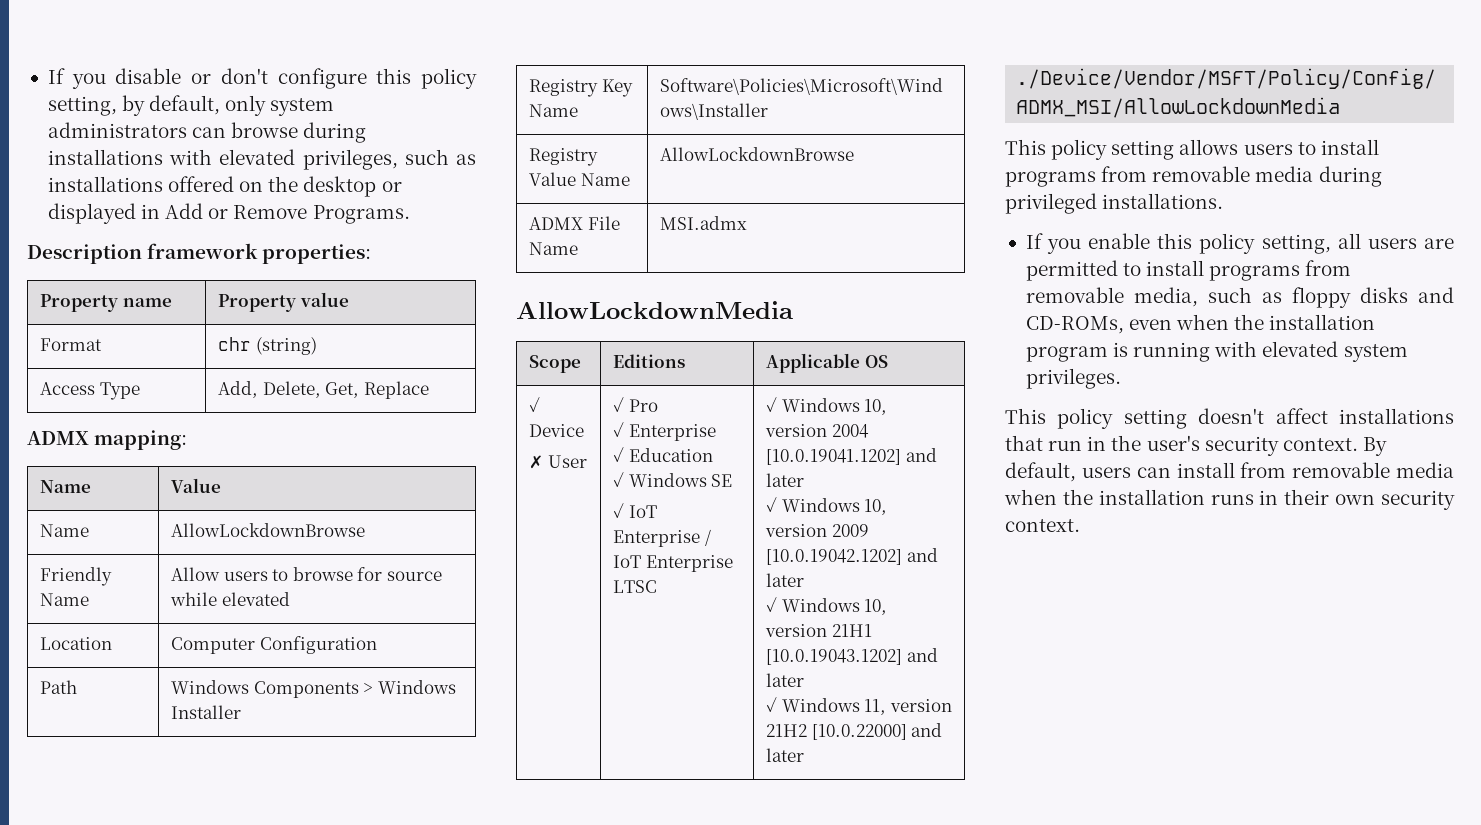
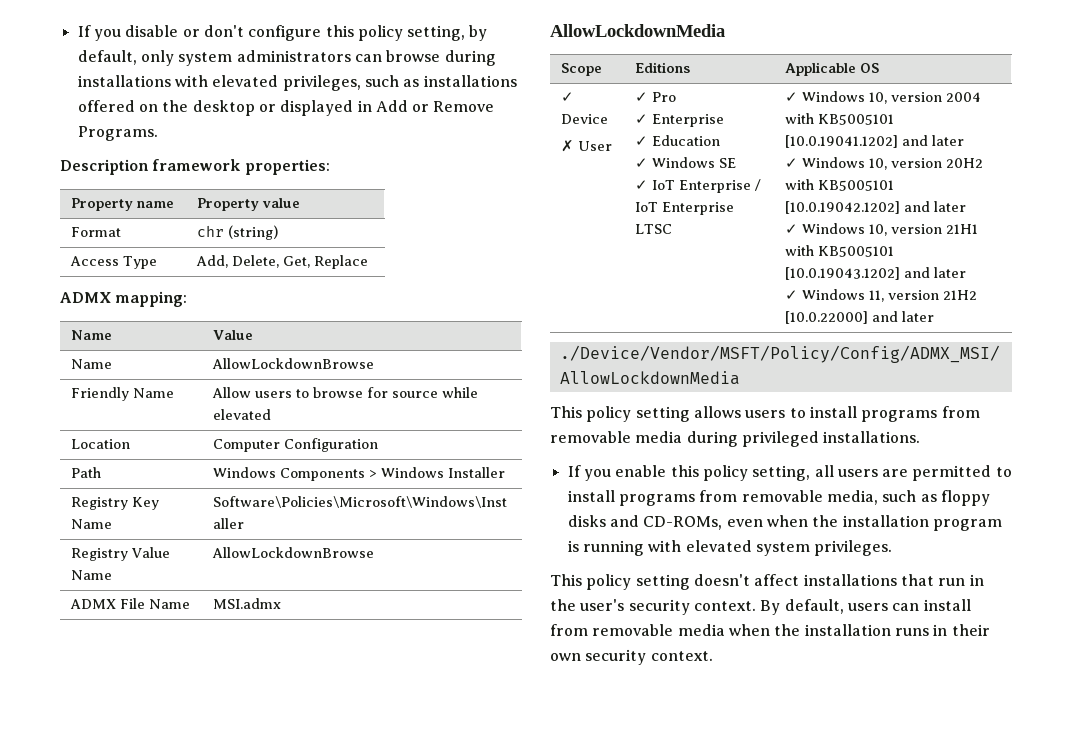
- ✓ Windows 10, version 2004 [10.0.19041.1202] and later
+ ✓ Windows 10, version 2004 with KB5005101 [10.0.19041.1202] and later
- ✓ Windows 10, version 2009 [10.0.19042.1202] and later
+ ✓ Windows 10, version 20H2 with KB5005101 [10.0.19042.1202] and later
- ✓ Windows 10, version 21H1 [10.0.19043.1202] and later
+ ✓ Windows 10, version 21H1 with KB5005101 [10.0.19043.1202] and later

